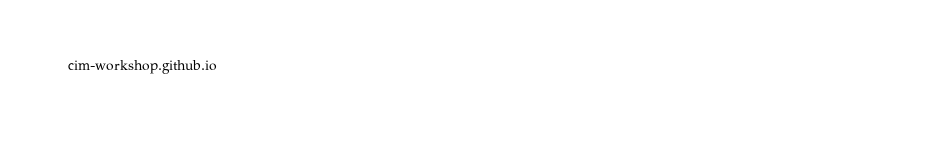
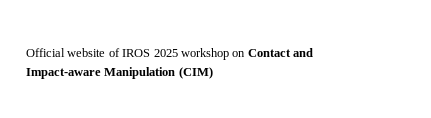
- cim-workshop.github.io
+ Official website of IROS 2025 workshop on Contact and Impact-aware Manipulation (CIM)

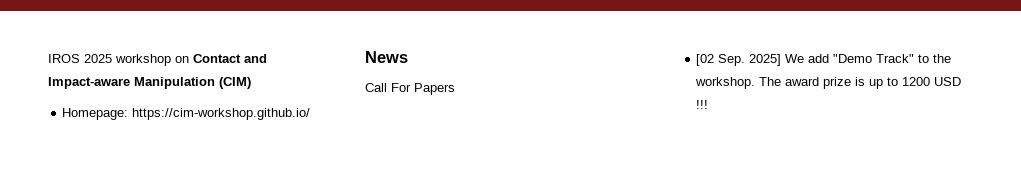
- Official website of IROS 2025 workshop on Contact and Impact-aware Manipulation (CIM)
+ IROS 2025 workshop on Contact and Impact-aware Manipulation (CIM)
+ Homepage: https://cim-workshop.github.io/
+ News
+ Call For Papers
+ [02 Sep. 2025] We add "Demo Track" to the workshop. The award prize is up to 1200 USD !!!

